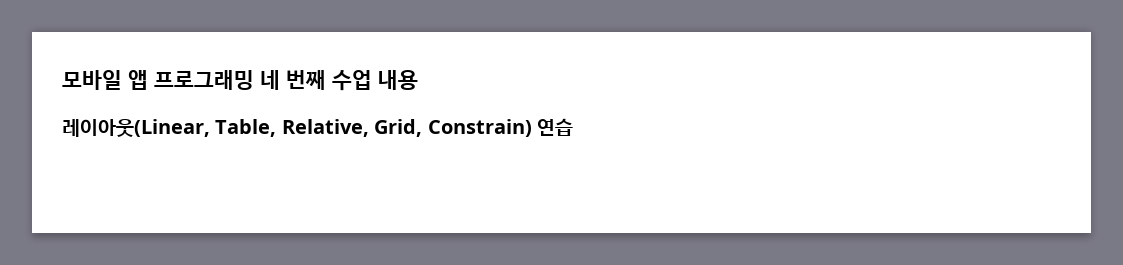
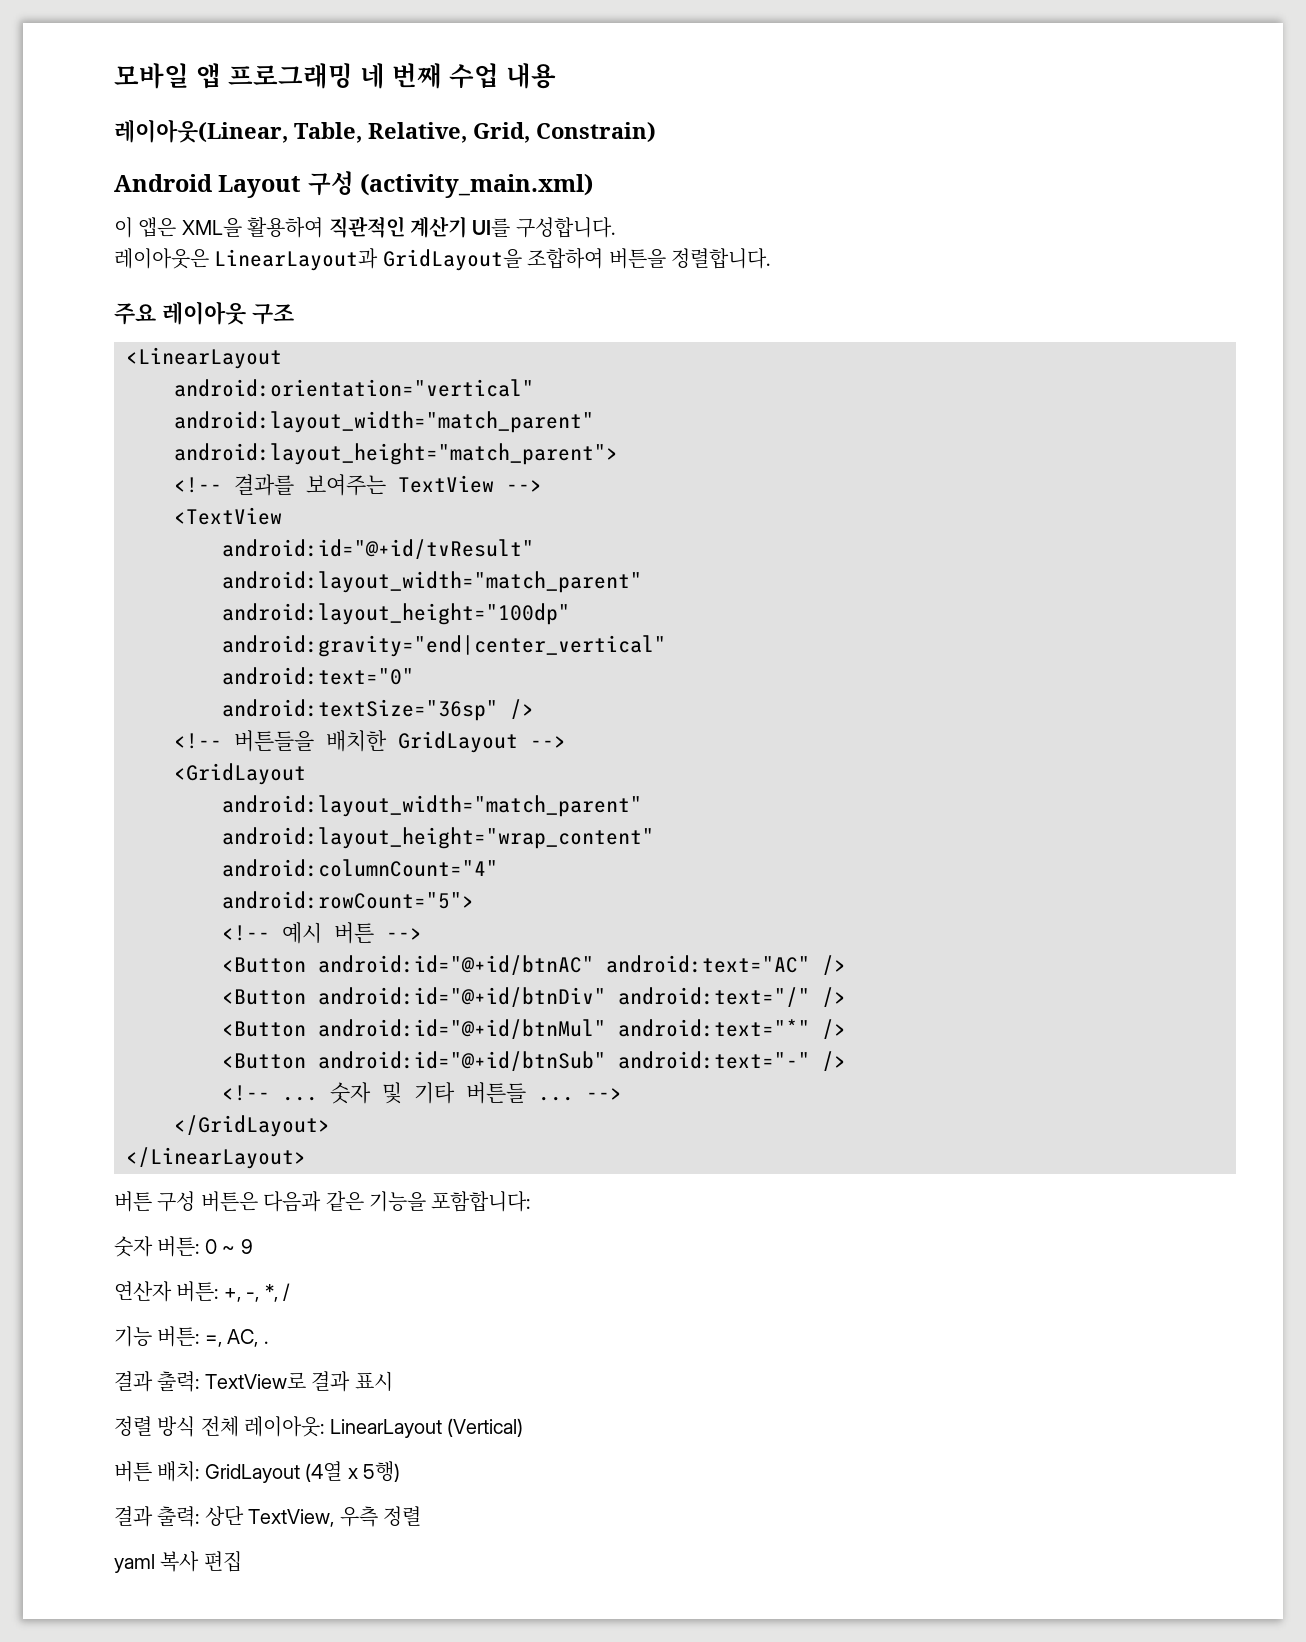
- 레이아웃(Linear, Table, Relative, Grid, Constrain) 연습
+ 레이아웃(Linear, Table, Relative, Grid, Constrain)
+ Android Layout 구성 (activity_main.xml)
+ 이 앱은 XML을 활용하여 직관적인 계산기 UI를 구성합니다.
+ 레이아웃은 LinearLayout과 GridLayout을 조합하여 버튼을 정렬합니다.
+ 주요 레이아웃 구조
+ <LinearLayout
+ android:orientation="vertical"
+ android:layout_width="match_parent"
+ android:layout_height="match_parent">
+ <!-- 결과를 보여주는 TextView -->
+ <TextView
+ android:id="@+id/tvResult"
+ android:layout_width="match_parent"
+ android:layout_height="100dp"
+ android:gravity="end|center_vertical"
+ android:text="0"
+ android:textSize="36sp" />
+ <!-- 버튼들을 배치한 GridLayout -->
+ <GridLayout
+ android:layout_width="match_parent"
+ android:layout_height="wrap_content"
+ android:columnCount="4"
+ android:rowCount="5">
+ <!-- 예시 버튼 -->
+ <Button android:id="@+id/btnAC" android:text="AC" />
+ <Button android:id="@+id/btnDiv" android:text="/" />
+ <Button android:id="@+id/btnMul" android:text="*" />
+ <Button android:id="@+id/btnSub" android:text="-" />
+ <!-- ... 숫자 및 기타 버튼들 ... -->
+ </GridLayout>
+ </LinearLayout>
+ 버튼 구성 버튼은 다음과 같은 기능을 포함합니다:
+ 숫자 버튼: 0 ~ 9
+ 연산자 버튼: +, -, *, /
+ 기능 버튼: =, AC, .
+ 결과 출력: TextView로 결과 표시
+ 정렬 방식 전체 레이아웃: LinearLayout (Vertical)
+ 버튼 배치: GridLayout (4열 x 5행)
+ 결과 출력: 상단 TextView, 우측 정렬
+ yaml 복사 편집

